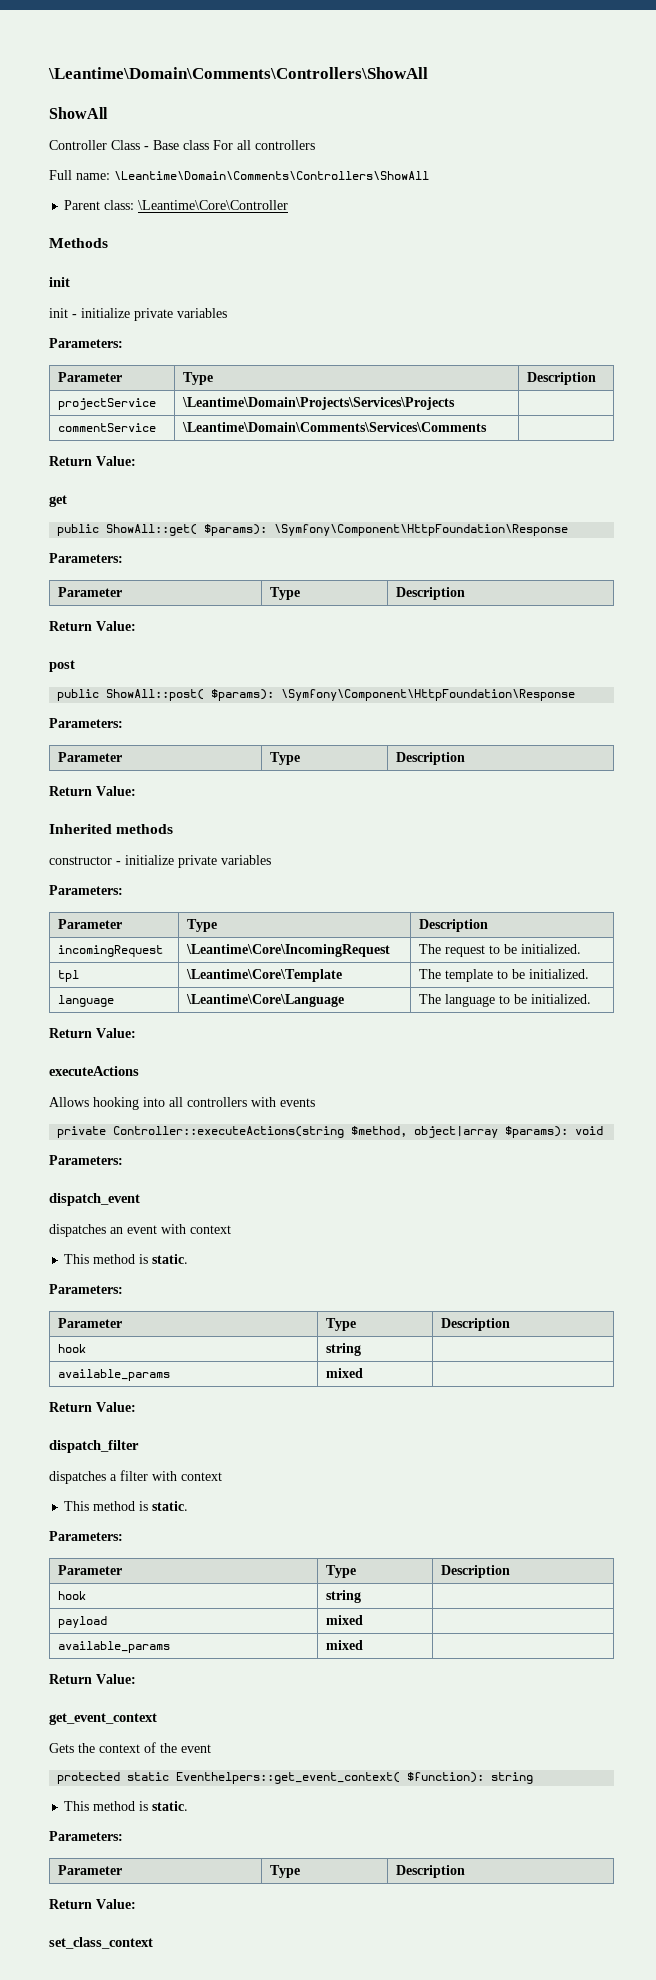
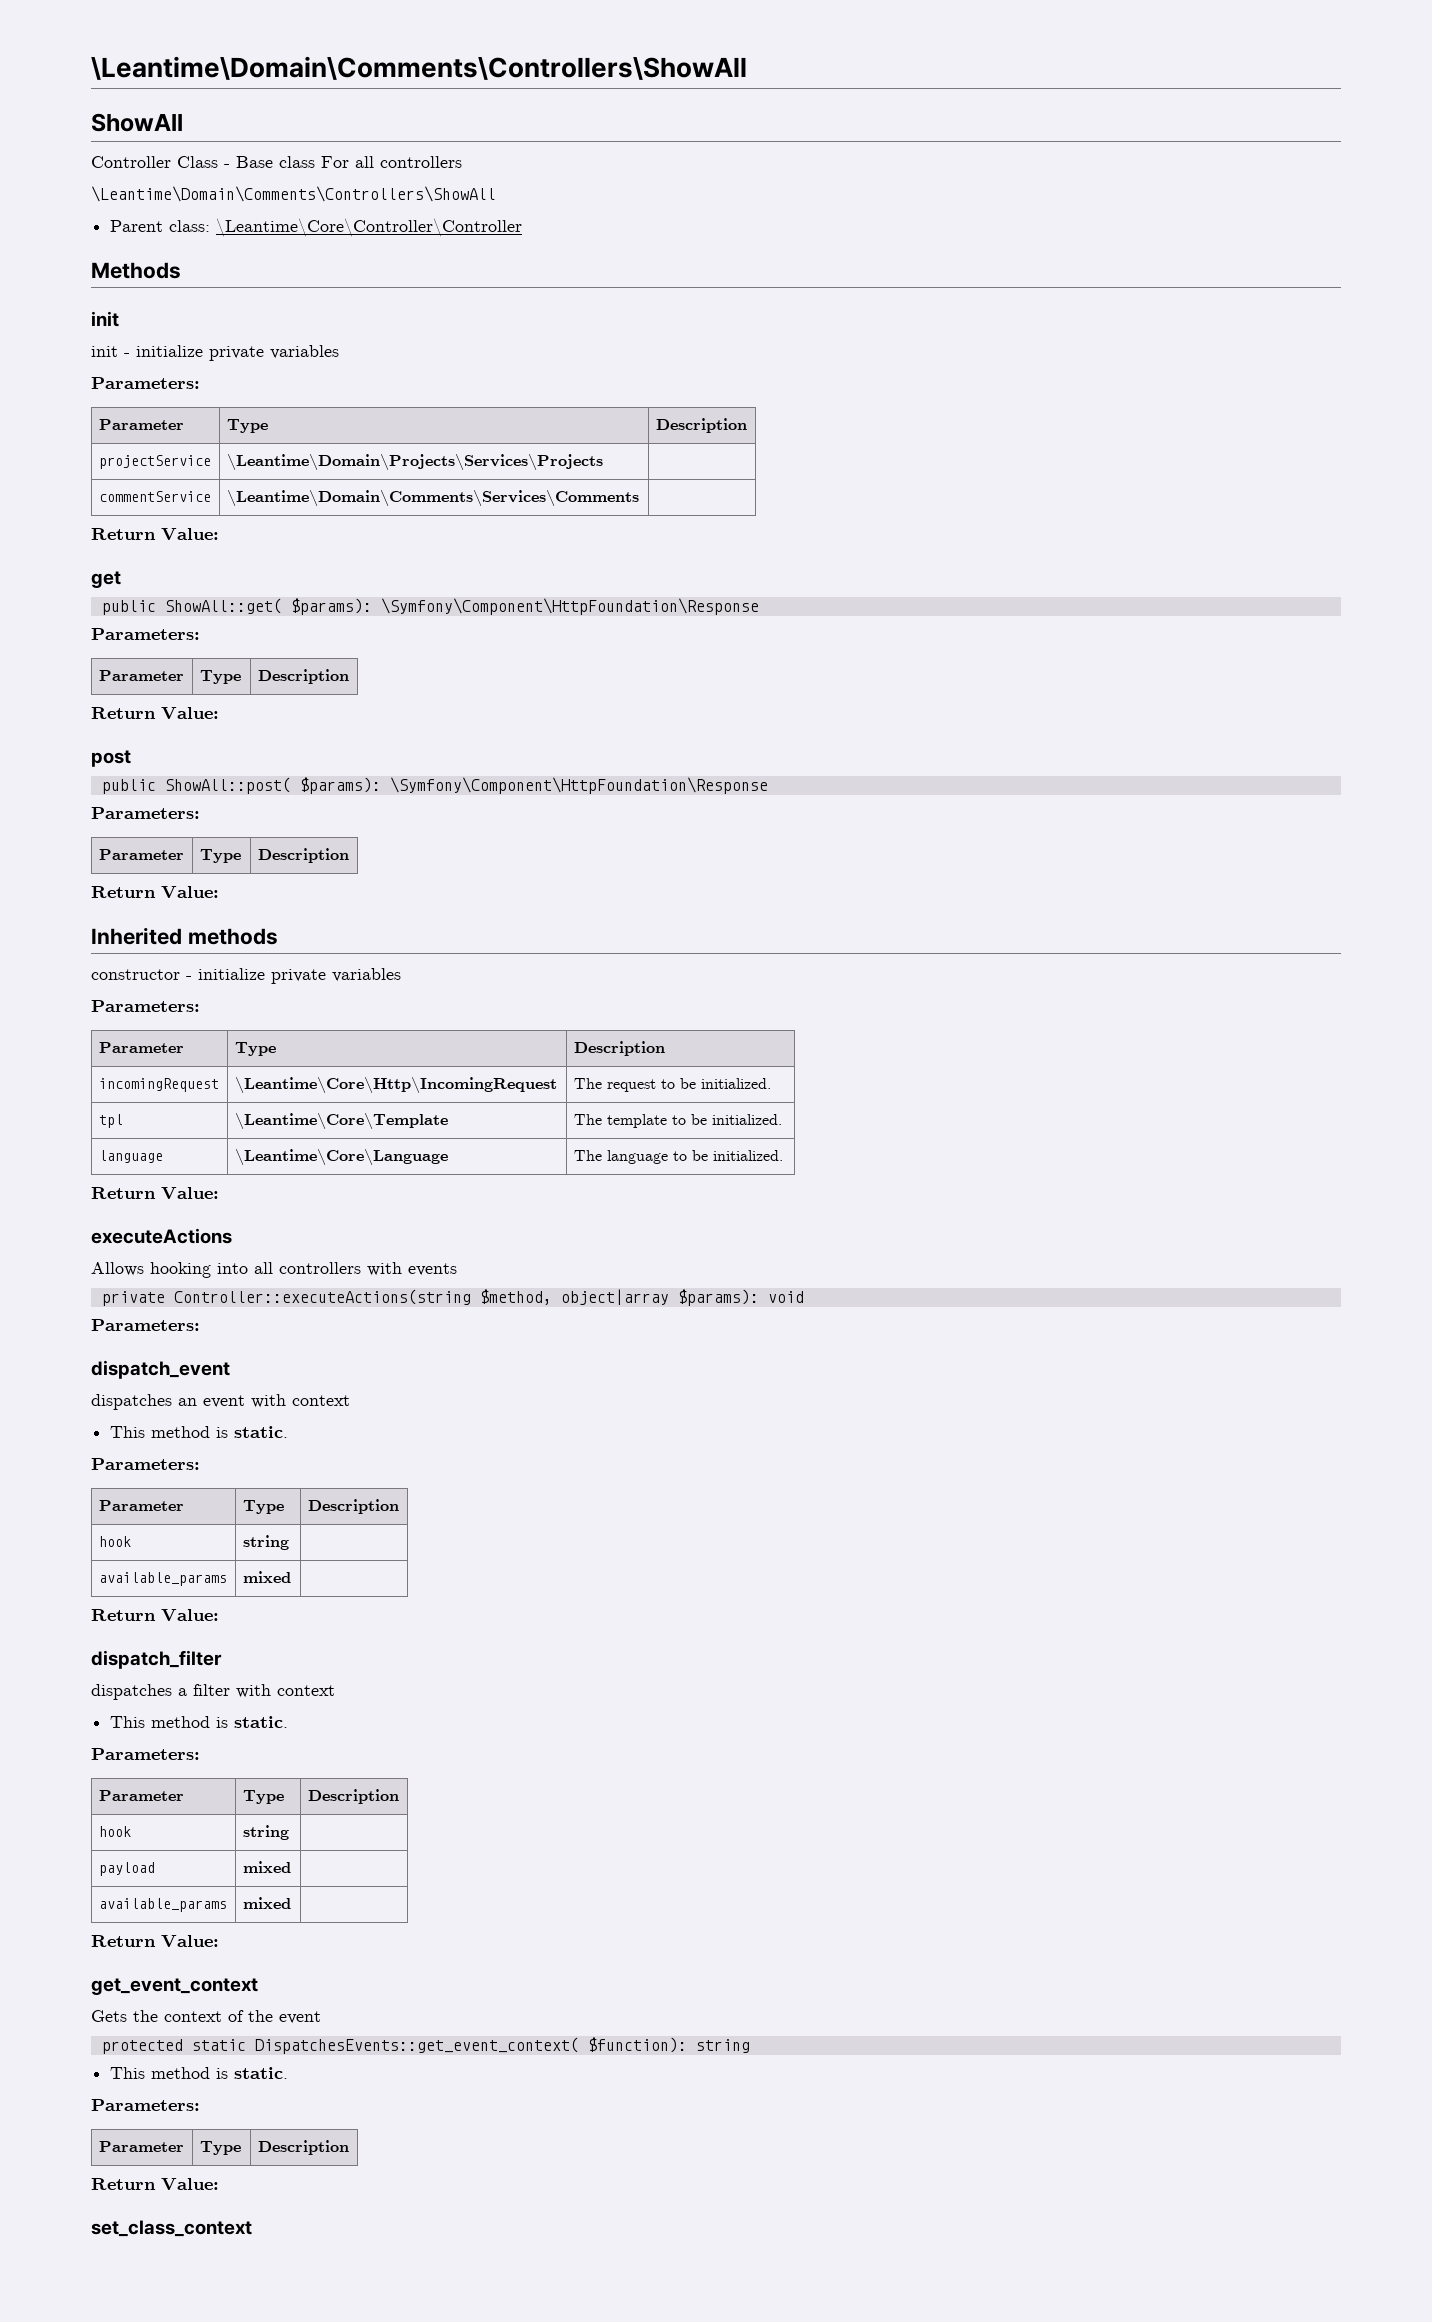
  Controller Class - Base class For all controllers
- Full name: \Leantime\Domain\Comments\Controllers\ShowAll
+ \Leantime\Domain\Comments\Controllers\ShowAll
- Parent class: \Leantime\Core\Controller
+ Parent class: \Leantime\Core\Controller\Controller
- incomingRequest | \Leantime\Core\IncomingRequest | The request to be initialized.
+ incomingRequest | \Leantime\Core\Http\IncomingRequest | The request to be initialized.
- protected static Eventhelpers::get_event_context( $function): string
+ protected static DispatchesEvents::get_event_context( $function): string

